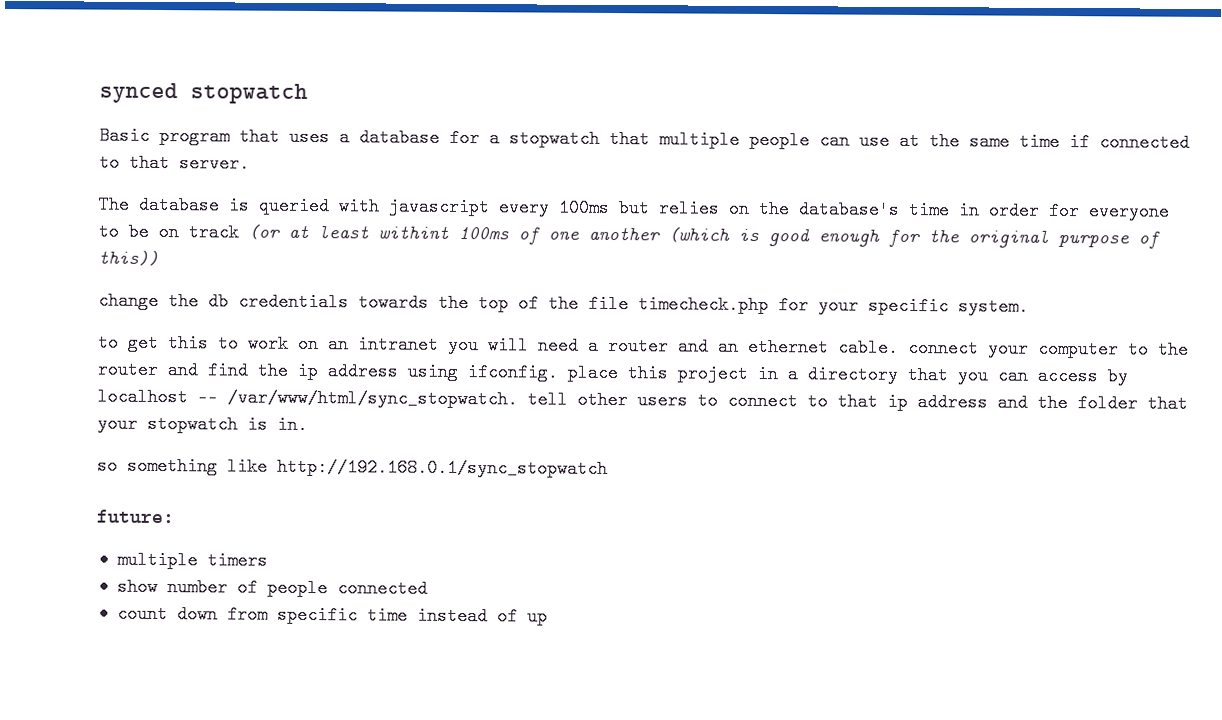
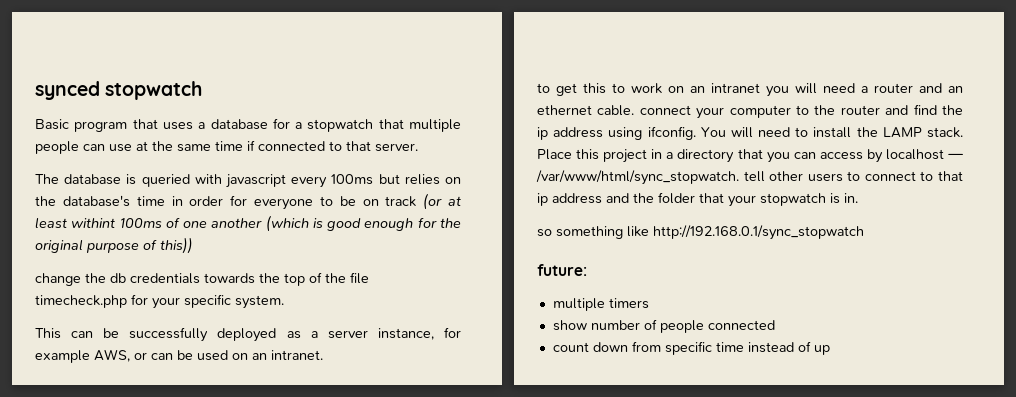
+ This can be successfully deployed as a server instance, for example AWS, or can be used on an intranet.
- to get this to work on an intranet you will need a router and an ethernet cable. connect your computer to the router and find the ip address using ifconfig. place this project in a directory that you can access by localhost -- /var/www/html/sync_stopwatch. tell other users to connect to that ip address and the folder that your stopwatch is in.
+ to get this to work on an intranet you will need a router and an ethernet cable. connect your computer to the router and find the ip address using ifconfig. You will need to install the LAMP stack. Place this project in a directory that you can access by localhost — /var/www/html/sync_stopwatch. tell other users to connect to that ip address and the folder that your stopwatch is in.

